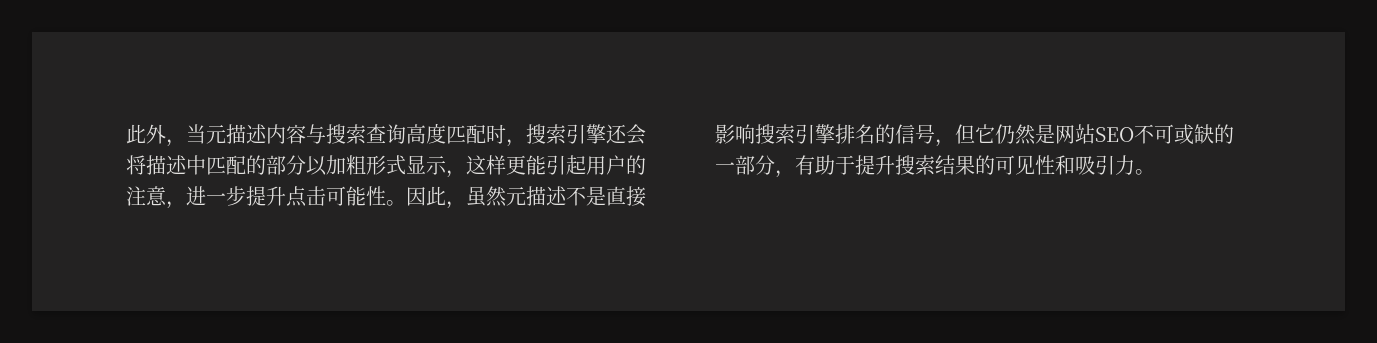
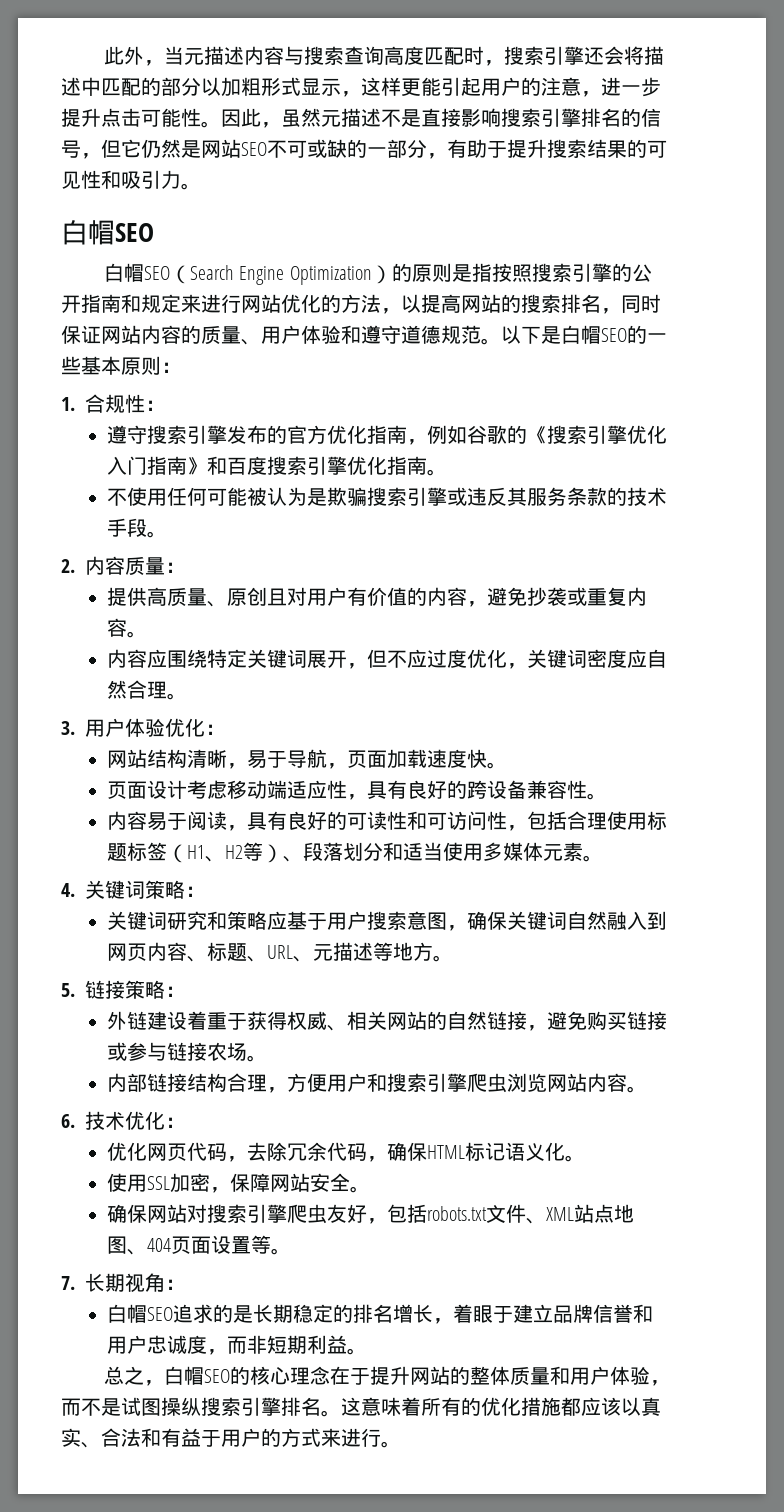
  因此，虽然元描述不是直接影响搜索引擎排名的信号，但它仍然是网站SEO不可或缺的一部分，有助于提升搜索结果的可见性和吸引力。
+ 白帽SEO
+ 白帽SEO（Search Engine Optimization）的原则是指按照搜索引擎的公开指南和规定来进行网站优化的方法，以提高网站的搜索排名，同时保证网站内容的质量、用户体验和遵守道德规范。以下是白帽SEO的一些基本原则：
+ 1.合规性：
+ 遵守搜索引擎发布的官方优化指南，例如谷歌的《搜索引擎优化入门指南》和百度搜索引擎优化指南。
+ 不使用任何可能被认为是欺骗搜索引擎或违反其服务条款的技术手段。
+ 2.内容质量：
+ 提供高质量、原创且对用户有价值的内容，避免抄袭或重复内容。
+ 内容应围绕特定关键词展开，但不应过度优化，关键词密度应自然合理。
+ 3.用户体验优化：
+ 网站结构清晰，易于导航，页面加载速度快。
+ 页面设计考虑移动端适应性，具有良好的跨设备兼容性。
+ 内容易于阅读，具有良好的可读性和可访问性，包括合理使用标题标签（H1、H2等）、段落划分和适当使用多媒体元素。
+ 4.关键词策略：
+ 关键词研究和策略应基于用户搜索意图，确保关键词自然融入到网页内容、标题、URL、元描述等地方。
+ 5.链接策略：
+ 外链建设着重于获得权威、相关网站的自然链接，避免购买链接或参与链接农场。
+ 内部链接结构合理，方便用户和搜索引擎爬虫浏览网站内容。
+ 6.技术优化：
+ 优化网页代码，去除冗余代码，确保HTML标记语义化。
+ 使用SSL加密，保障网站安全。
+ 确保网站对搜索引擎爬虫友好，包括robots.txt文件、XML站点地图、404页面设置等。
+ 7.长期视角：
+ 白帽SEO追求的是长期稳定的排名增长，着眼于建立品牌信誉和用户忠诚度，而非短期利益。
+ 总之，白帽SEO的核心理念在于提升网站的整体质量和用户体验，而不是试图操纵搜索引擎排名。这意味着所有的优化措施都应该以真实、合法和有益于用户的方式来进行。

